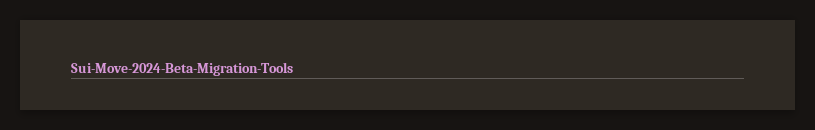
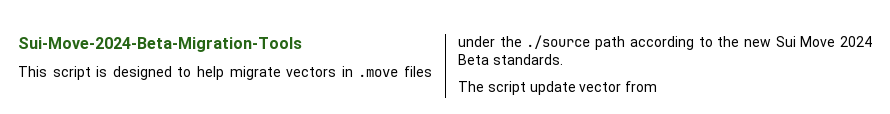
+ This script is designed to help migrate vectors in .move files under the ./source path according to the new Sui Move 2024 Beta standards.
+ The script update vector from

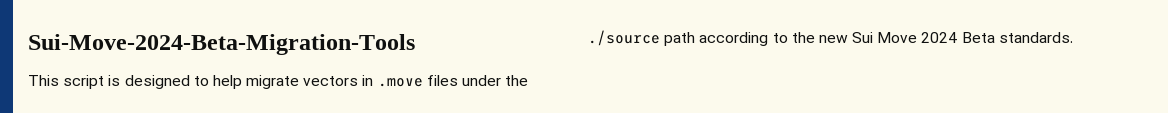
- The script update vector from

